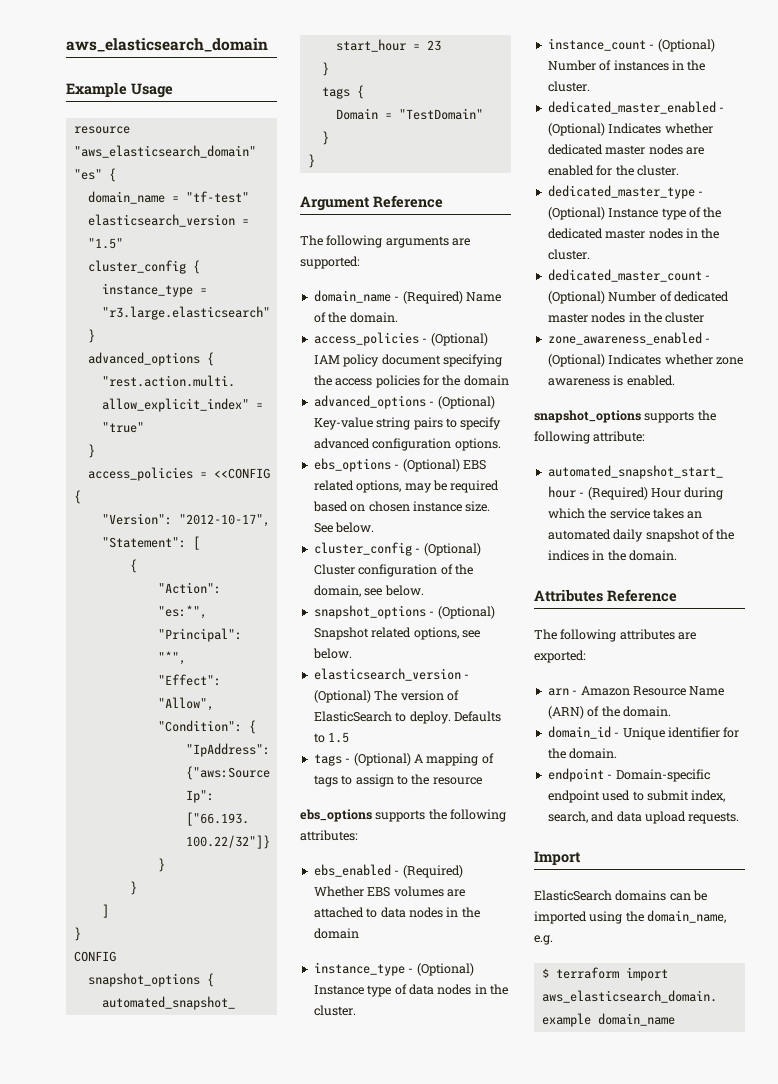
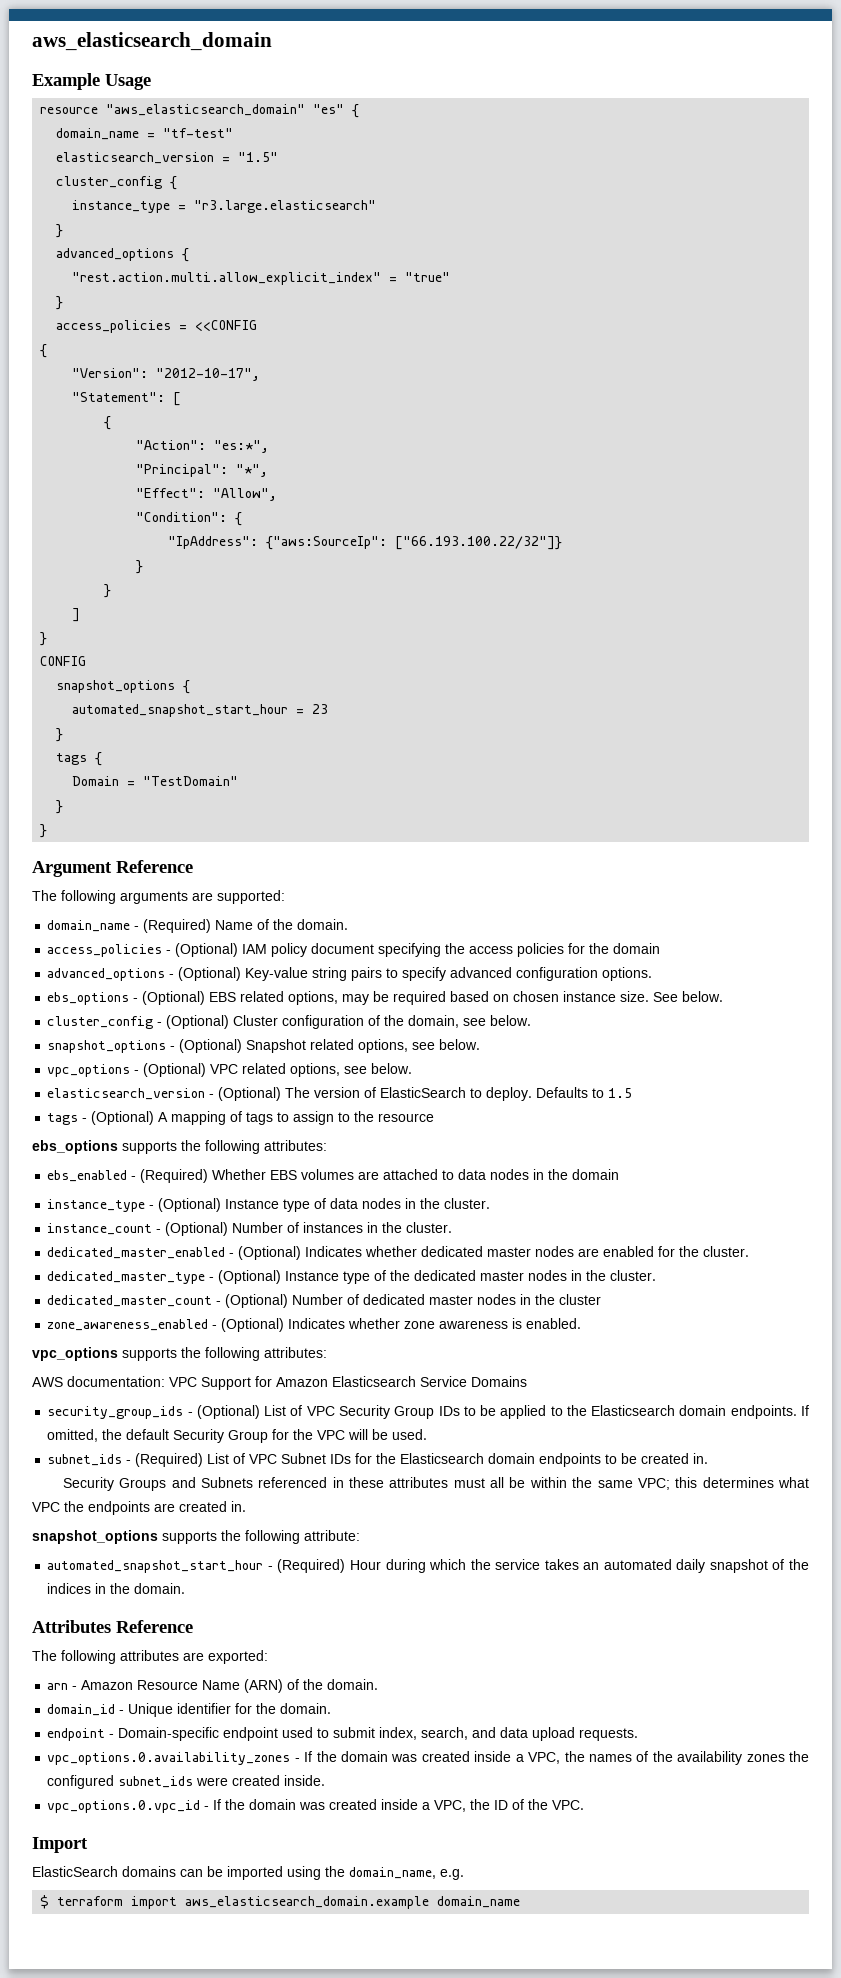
+ vpc_options - (Optional) VPC related options, see below.
+ vpc_options supports the following attributes:
+ AWS documentation: VPC Support for Amazon Elasticsearch Service Domains
+ security_group_ids - (Optional) List of VPC Security Group IDs to be applied to the Elasticsearch domain endpoints. If omitted, the default Security Group for the VPC will be used.
+ subnet_ids - (Required) List of VPC Subnet IDs for the Elasticsearch domain endpoints to be created in.
+ Security Groups and Subnets referenced in these attributes must all be within the same VPC; this determines what VPC the endpoints are created in.
+ vpc_options.0.availability_zones - If the domain was created inside a VPC, the names of the availability zones the configured subnet_ids were created inside.
+ vpc_options.0.vpc_id - If the domain was created inside a VPC, the ID of the VPC.

